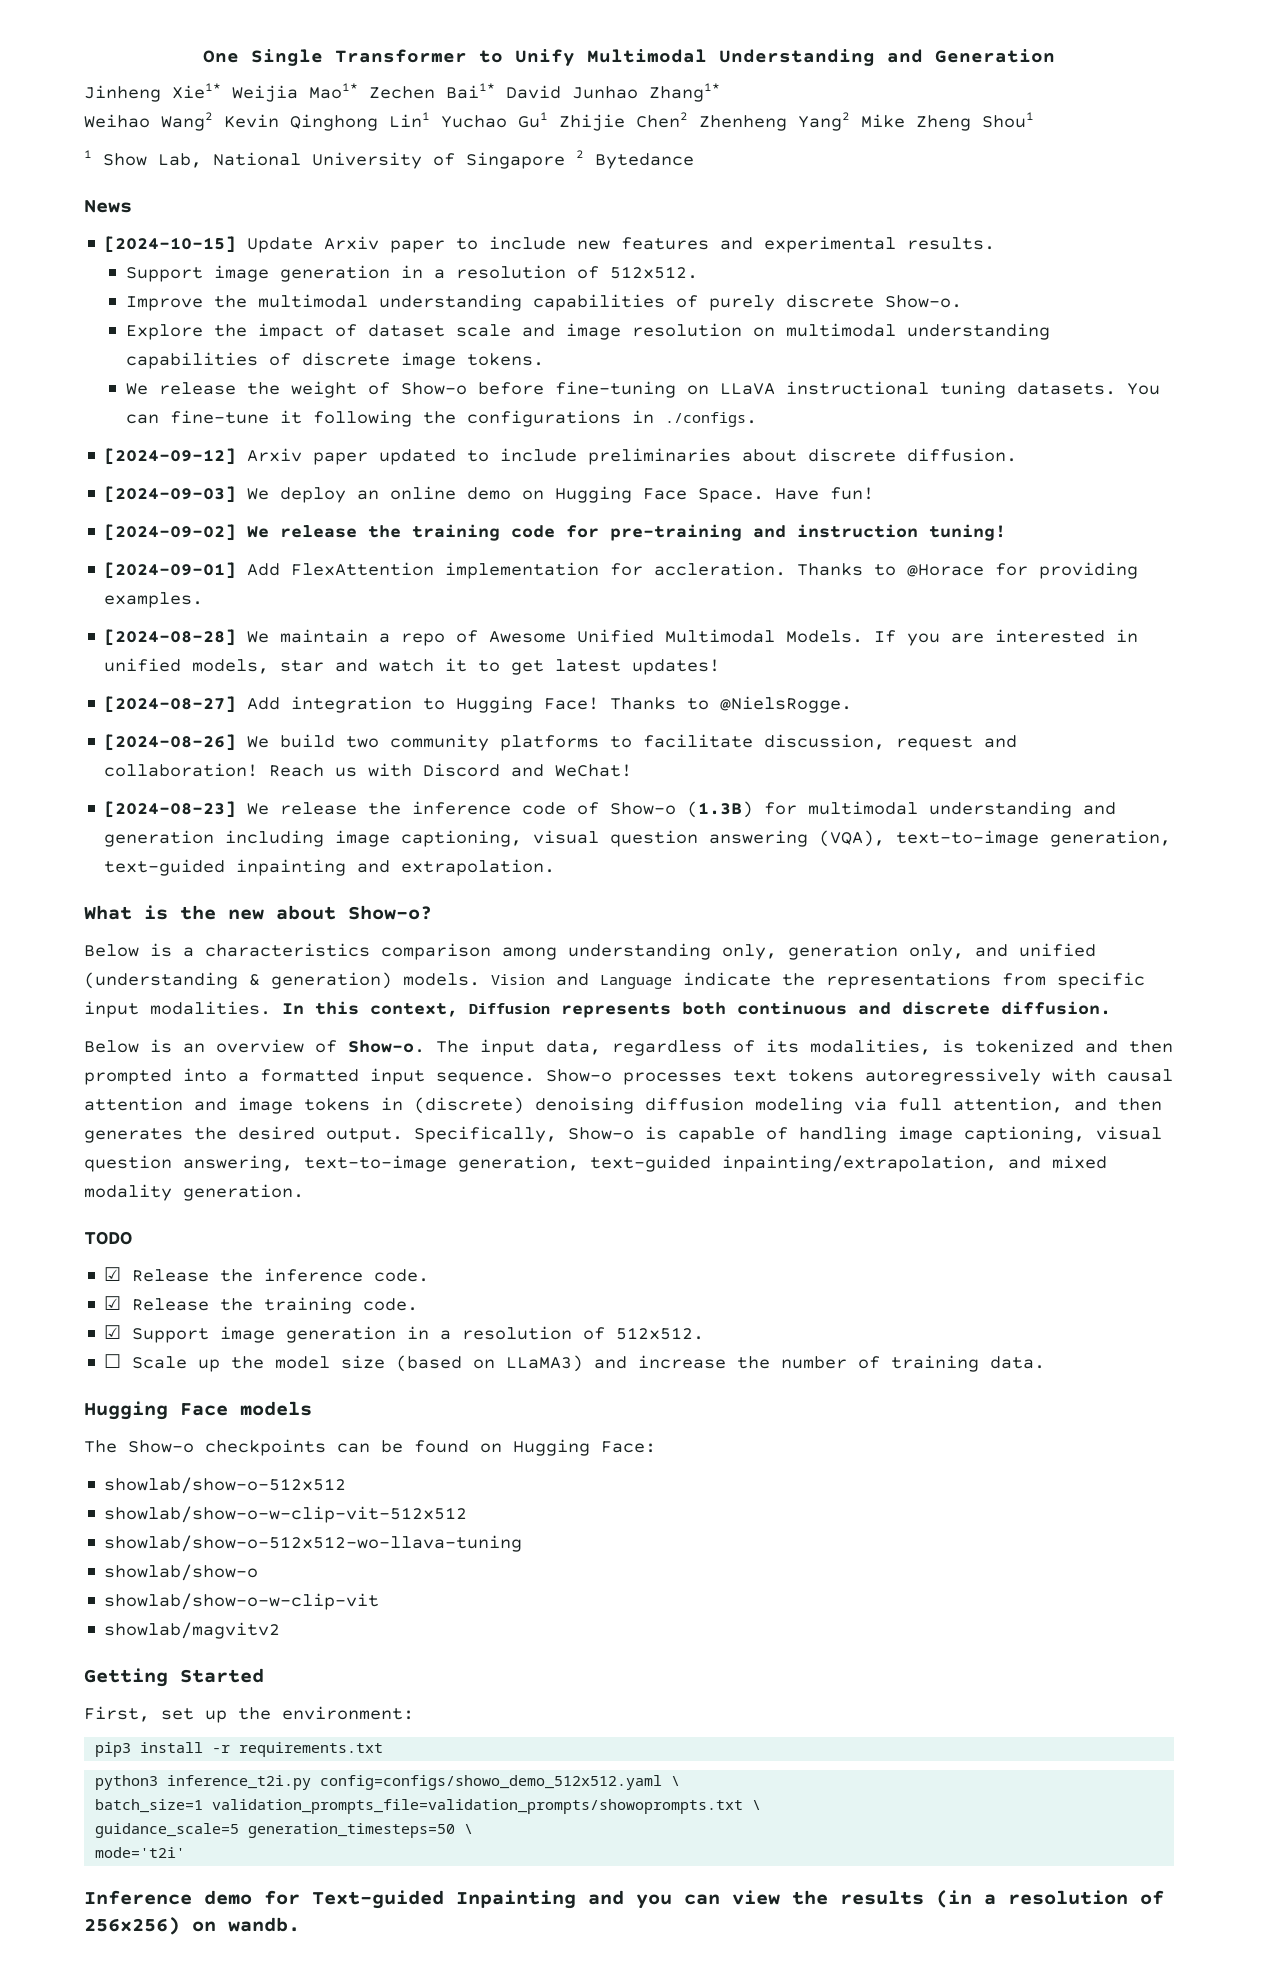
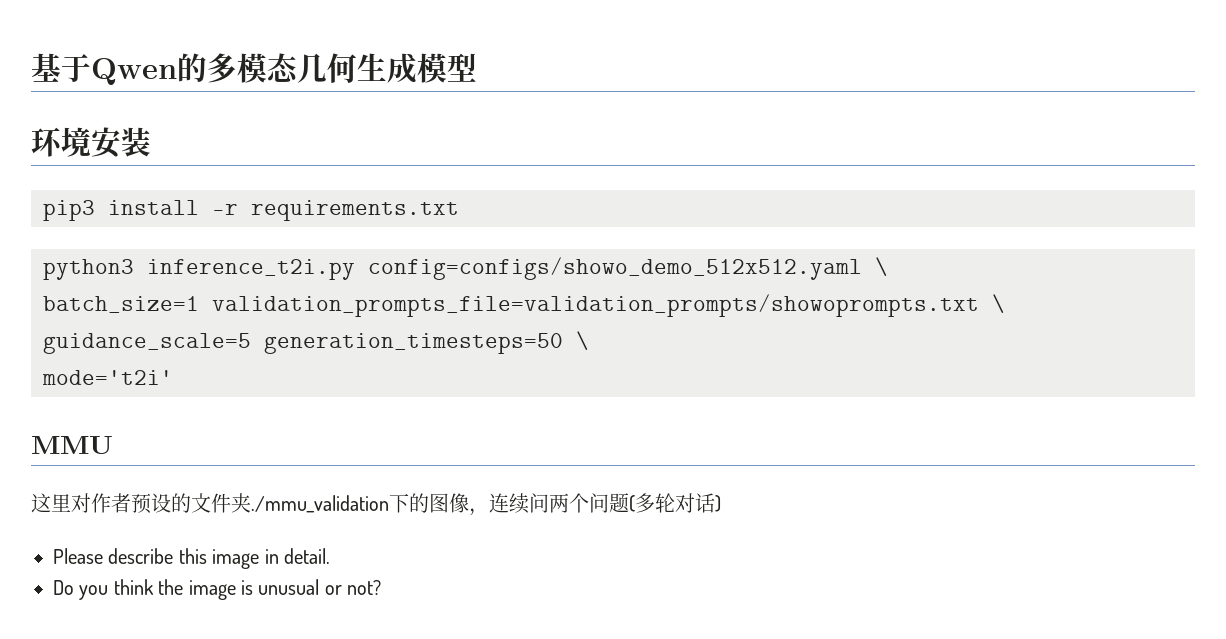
- One Single Transformer to Unify Multimodal Understanding and Generation
- Jinheng Xie1* Weijia Mao1* Zechen Bai1* David Junhao Zhang1*
- Weihao Wang2 Kevin Qinghong Lin1 Yuchao Gu1 Zhijie Chen2 Zhenheng Yang2 Mike Zheng Shou1
- 1 Show Lab, National University of Singapore 2 Bytedance
- News
- [2024-10-15] Update Arxiv paper to include new features and experimental results.
- Support image generation in a resolution of 512x512.
- Improve the multimodal understanding capabilities of purely discrete Show-o.
- Explore the impact of dataset scale and image resolution on multimodal understanding capabilities of discrete image tokens.
- We release the weight of Show-o before fine-tuning on LLaVA instructional tuning datasets. You can fine-tune it following the configurations in ./configs.
- [2024-09-12] Arxiv paper updated to include preliminaries about discrete diffusion.
- [2024-09-03] We deploy an online demo on Hugging Face Space. Have fun!
- [2024-09-02] We release the training code for pre-training and instruction tuning!
- [2024-09-01] Add FlexAttention implementation for accleration. Thanks to @Horace for providing examples.
- [2024-08-28] We maintain a repo of Awesome Unified Multimodal Models. If you are interested in unified models, star and watch it to get latest updates!
- [2024-08-27] Add integration to Hugging Face! Thanks to @NielsRogge.
- [2024-08-26] We build two community platforms to facilitate discussion, request and collaboration! Reach us with Discord and WeChat!
- [2024-08-23] We release the inference code of Show-o (1.3B) for multimodal understanding and generation including image captioning, visual question answering (VQA), text-to-image generation, text-guided inpainting and extrapolation.
- What is the new about Show-o?
- Below is a characteristics comparison among understanding only, generation only, and unified (understanding & generation) models. Vision and Language indicate the representations from specific input modalities. In this context, Diffusion represents both continuous and discrete diffusion.
- Below is an overview of Show-o. The input data, regardless of its modalities, is tokenized and then prompted into a formatted input sequence. Show-o processes text tokens autoregressively with causal attention and image tokens in (discrete) denoising diffusion modeling via full attention, and then generates the desired output. Specifically, Show-o is capable of handling image captioning, visual question answering, text-to-image generation, text-guided inpainting/extrapolation, and mixed modality generation.
- TODO
- ☑ Release the inference code.
- ☑ Release the training code.
- ☑ Support image generation in a resolution of 512x512.
- ☐ Scale up the model size (based on LLaMA3) and increase the number of training data.
- Hugging Face models
- The Show-o checkpoints can be found on Hugging Face:
- showlab/show-o-512x512
- showlab/show-o-w-clip-vit-512x512
- showlab/show-o-512x512-wo-llava-tuning
- showlab/show-o
- showlab/show-o-w-clip-vit
- showlab/magvitv2
- Getting Started
- First, set up the environment:
+ 基于Qwen的多模态几何生成模型
+ 环境安装
- Inference demo for Text-guided Inpainting and you can view the results (in a resolution of 256x256) on wandb.
+ MMU
+ 这里对作者预设的文件夹./mmu_validation下的图像，连续问两个问题(多轮对话)
+ Please describe this image in detail.
+ Do you think the image is unusual or not?

